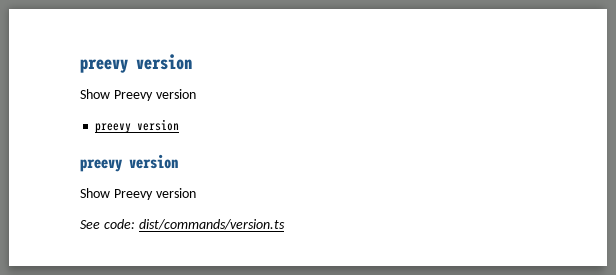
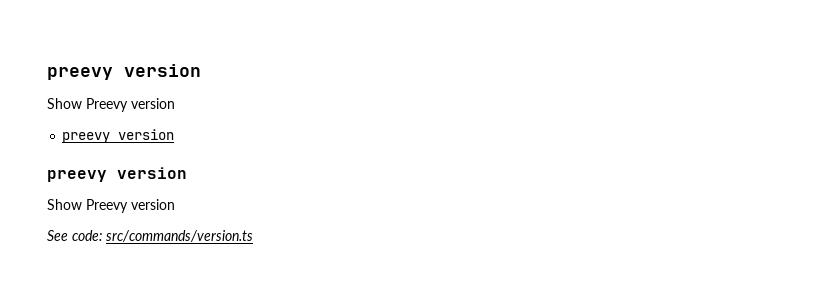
- See code: dist/commands/version.ts
+ See code: src/commands/version.ts

